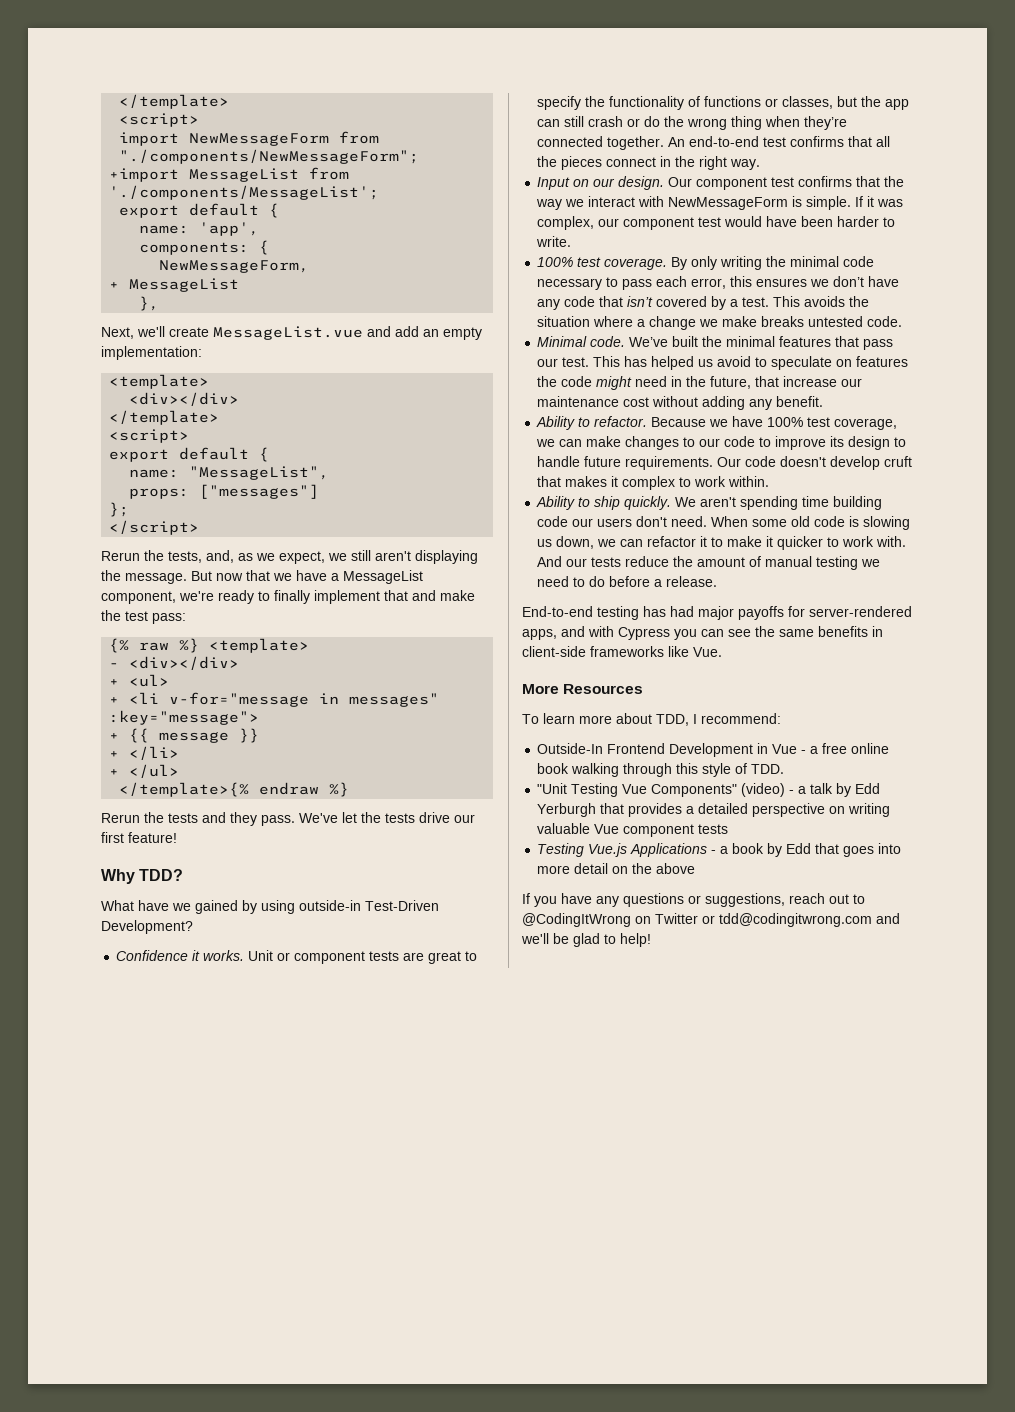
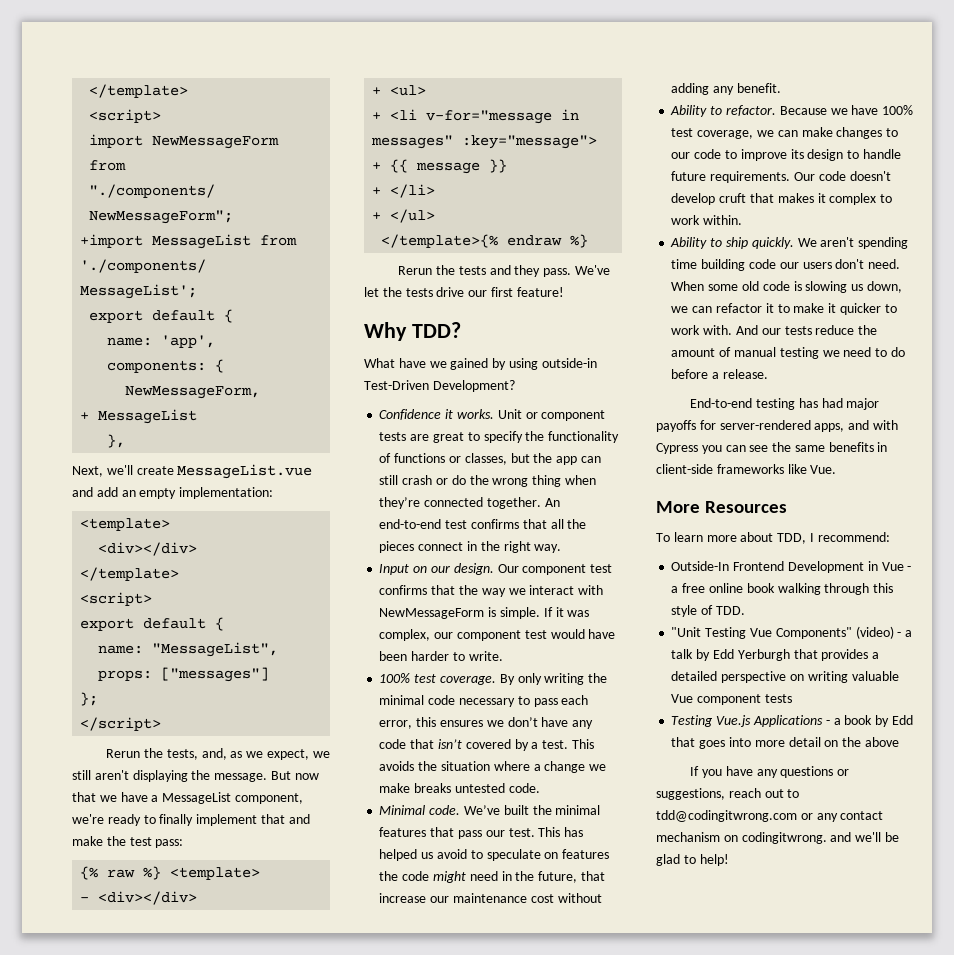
- If you have any questions or suggestions, reach out to @CodingItWrong on Twitter or tdd@codingitwrong.com and we'll be glad to help!
+ If you have any questions or suggestions, reach out to tdd@codingitwrong.com or any contact mechanism on codingitwrong. and we'll be glad to help!

